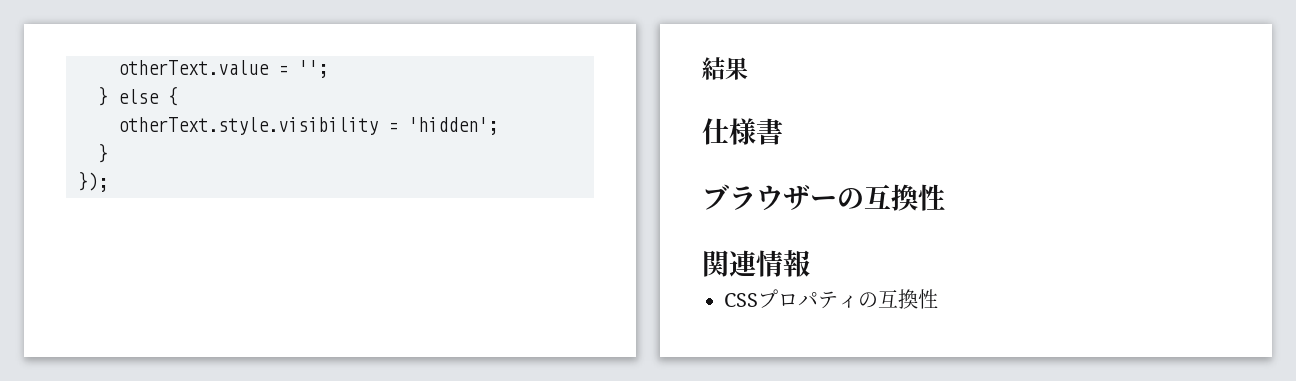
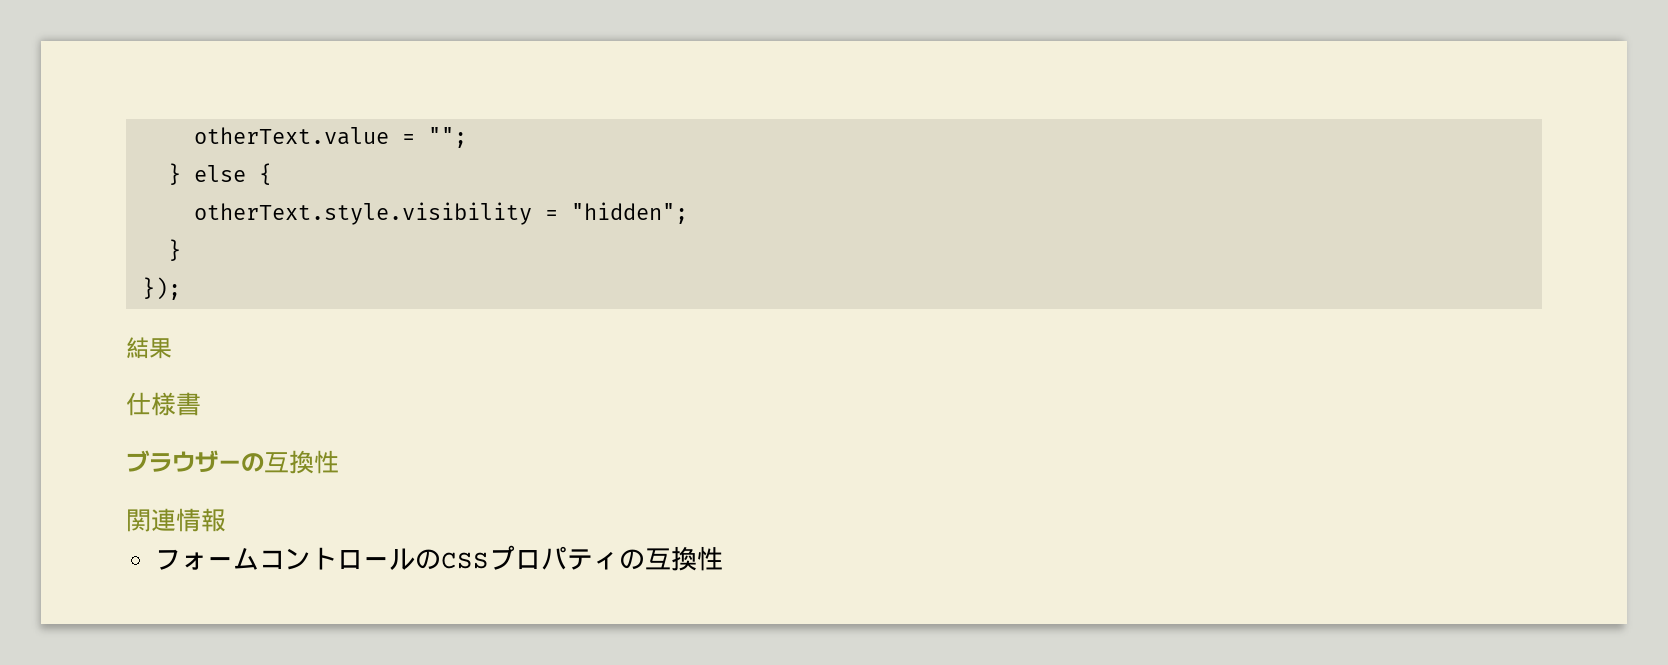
- otherText.value = '';
+ otherText.value = "";
- otherText.style.visibility = 'hidden';
+ otherText.style.visibility = "hidden";
- CSSプロパティの互換性
+ フォームコントロールのCSSプロパティの互換性

